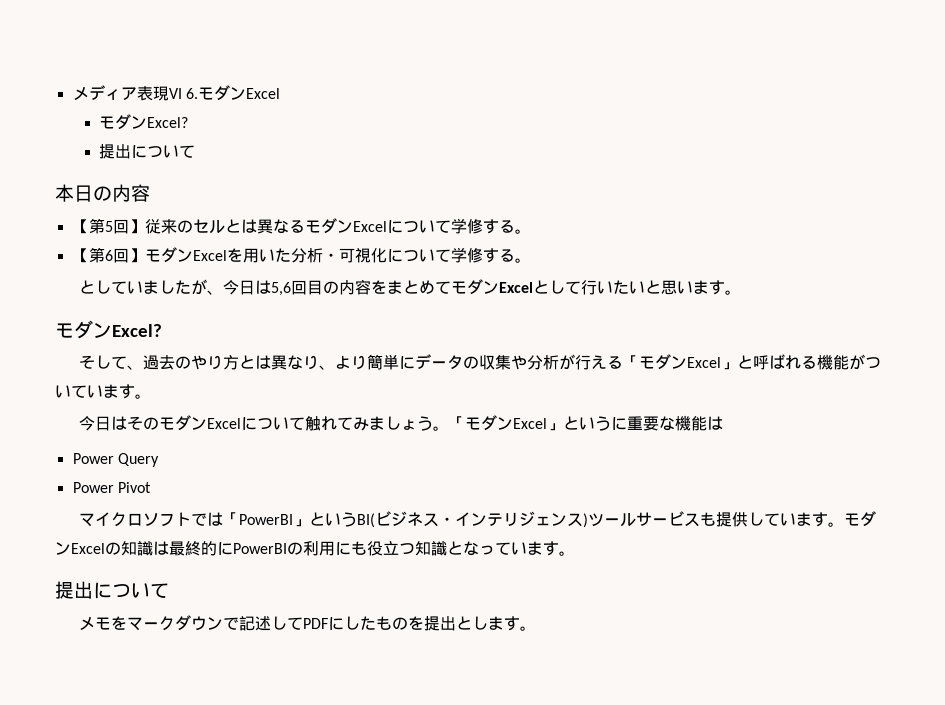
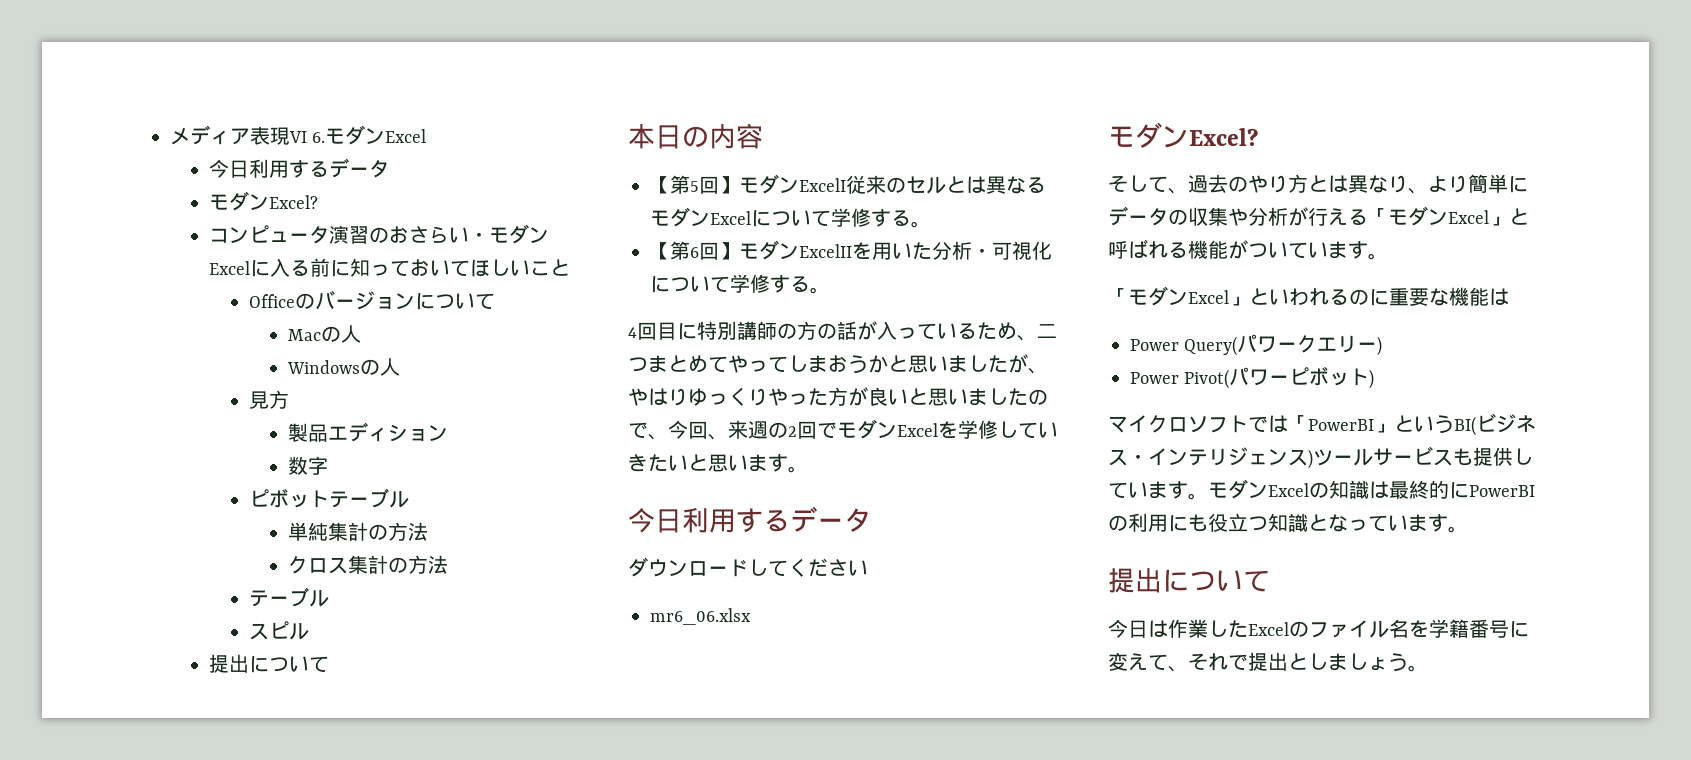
  メディア表現VI 6.モダンExcel
+ 今日利用するデータ
  モダンExcel?
+ コンピュータ演習のおさらい・モダンExcelに入る前に知っておいてほしいこと
+ Officeのバージョンについて
+ Macの人
+ Windowsの人
+ 見方
+ 製品エディション
+ 数字
+ ピボットテーブル
+ 単純集計の方法
+ クロス集計の方法
+ テーブル
+ スピル
- 【第5回】従来のセルとは異なるモダンExcelについて学修する。
+ 【第5回】モダンExcelI従来のセルとは異なるモダンExcelについて学修する。
- 【第6回】モダンExcelを用いた分析・可視化について学修する。
+ 【第6回】モダンExcelIIを用いた分析・可視化について学修する。
- としていましたが、今日は5,6回目の内容をまとめてモダンExcelとして行いたいと思います。
+ 4回目に特別講師の方の話が入っているため、二つまとめてやってしまおうかと思いましたが、やはりゆっくりやった方が良いと思いましたので、今回、来週の2回でモダンExcelを学修していきたいと思います。
+ 今日利用するデータ
+ ダウンロードしてください
+ mr6_06.xlsx
- 今日はそのモダンExcelについて触れてみましょう。「モダンExcel」というに重要な機能は
+ 「モダンExcel」といわれるのに重要な機能は
- Power Query
- Power Pivot
+ Power Query(パワークエリー)
+ Power Pivot(パワーピボット)
- メモをマークダウンで記述してPDFにしたものを提出とします。
+ 今日は作業したExcelのファイル名を学籍番号に変えて、それで提出としましょう。

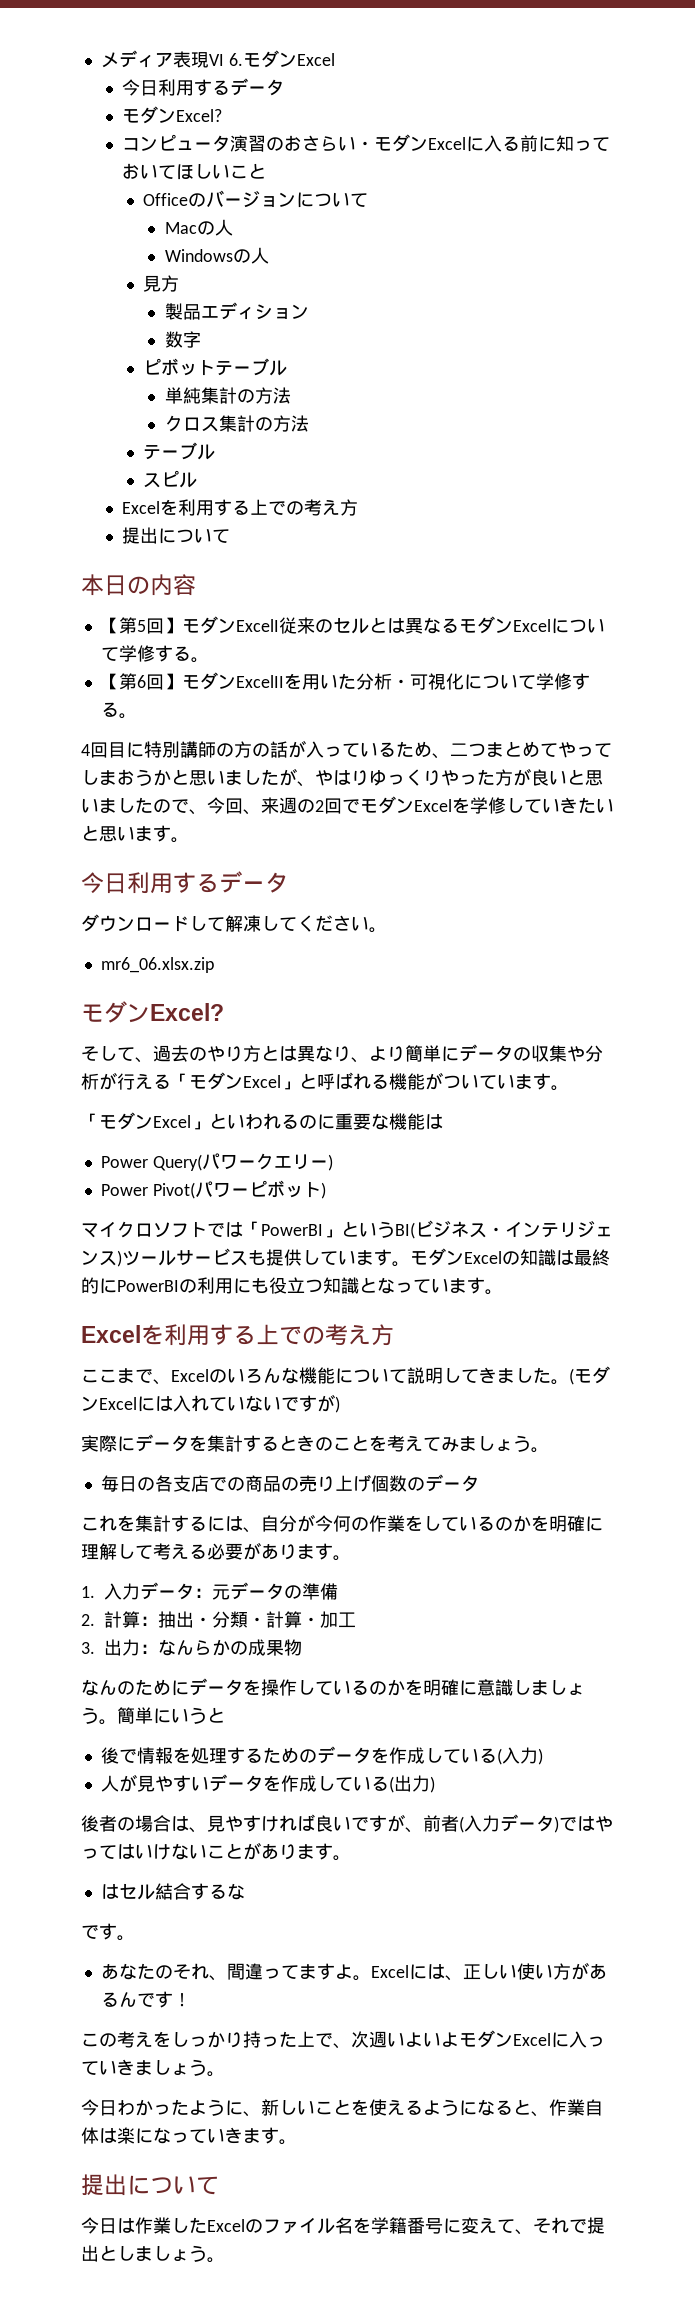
  スピル
+ Excelを利用する上での考え方
- ダウンロードしてください
- mr6_06.xlsx
+ ダウンロードして解凍してください。
+ mr6_06.xlsx.zip
  モダンExcelの知識は最終的にPowerBIの利用にも役立つ知識となっています。
+ Excelを利用する上での考え方
+ ここまで、Excelのいろんな機能について説明してきました。(モダンExcelには入れていないですが)
+ 実際にデータを集計するときのことを考えてみましょう。
+ 毎日の各支店での商品の売り上げ個数のデータ
+ これを集計するには、自分が今何の作業をしているのかを明確に理解して考える必要があります。
+ 1.入力データ：元データの準備
+ 2.計算：抽出・分類・計算・加工
+ 3.出力：なんらかの成果物
+ なんのためにデータを操作しているのかを明確に意識しましょう。簡単にいうと
+ 後で情報を処理するためのデータを作成している(入力)
+ 人が見やすいデータを作成している(出力)
+ 後者の場合は、見やすければ良いですが、前者(入力データ)ではやってはいけないことがあります。
+ はセル結合するな
+ です。
+ あなたのそれ、間違ってますよ。Excelには、正しい使い方があるんです！
+ この考えをしっかり持った上で、次週いよいよモダンExcelに入っていきましょう。
+ 今日わかったように、新しいことを使えるようになると、作業自体は楽になっていきます。

